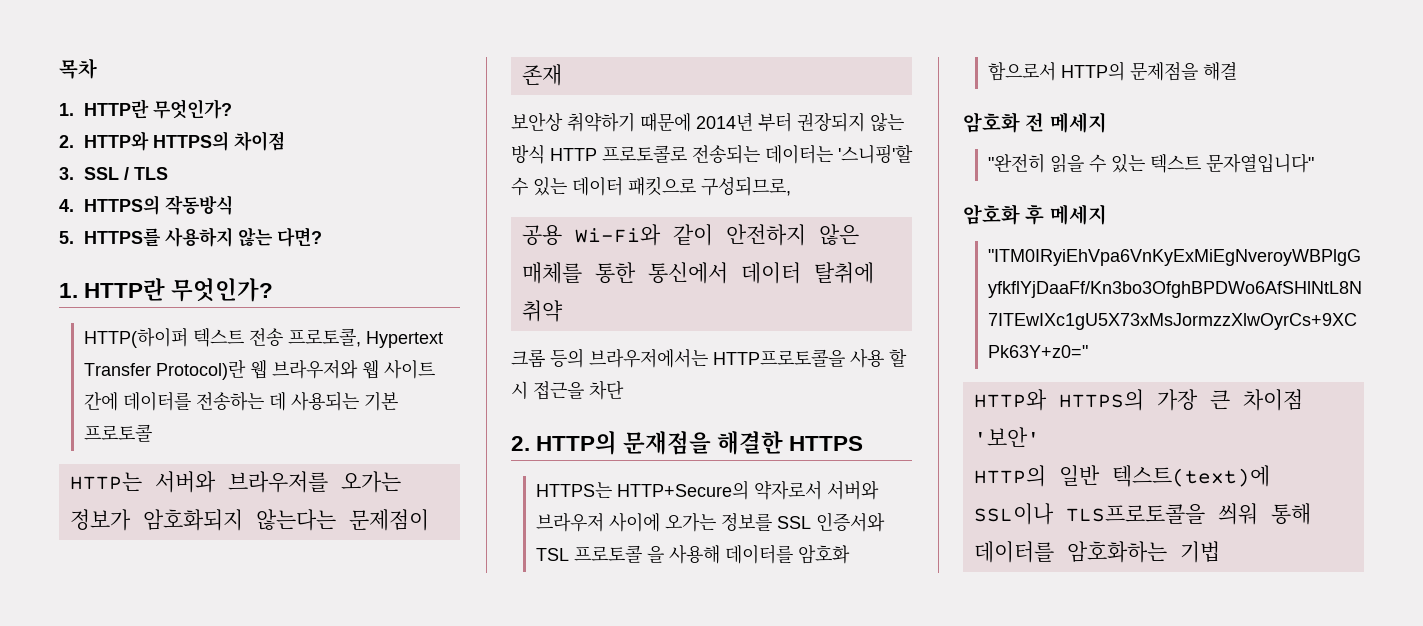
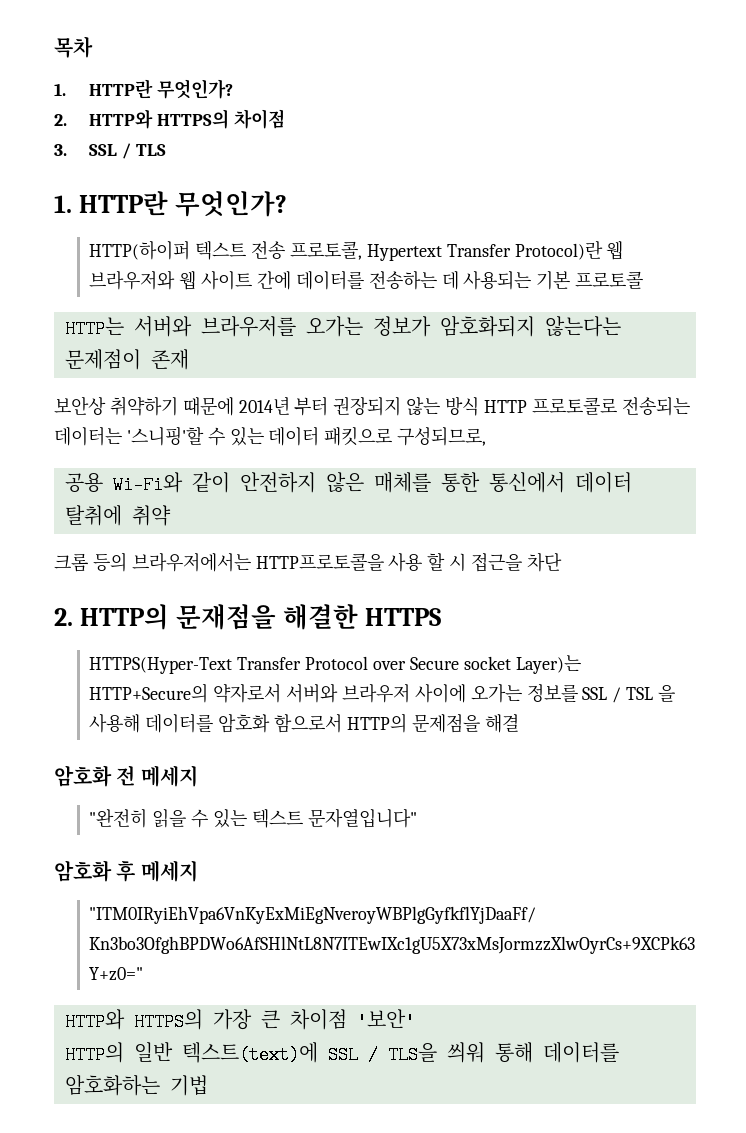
- 4. HTTPS의 작동방식
- 5. HTTPS를 사용하지 않는 다면?
- HTTPS는 HTTP+Secure의 약자로서 서버와 브라우저 사이에 오가는 정보를 SSL 인증서와 TSL 프로토콜 을 사용해 데이터를 암호화 함으로서 HTTP의 문제점을 해결
+ HTTPS(Hyper-Text Transfer Protocol over Secure socket Layer)는 HTTP+Secure의 약자로서 서버와 브라우저 사이에 오가는 정보를 SSL / TSL 을 사용해 데이터를 암호화 함으로서 HTTP의 문제점을 해결
- HTTP의 일반 텍스트(text)에 SSL이나 TLS프로토콜을 씌워 통해 데이터를 암호화하는 기법
+ HTTP의 일반 텍스트(text)에 SSL / TLS을 씌워 통해 데이터를 암호화하는 기법

